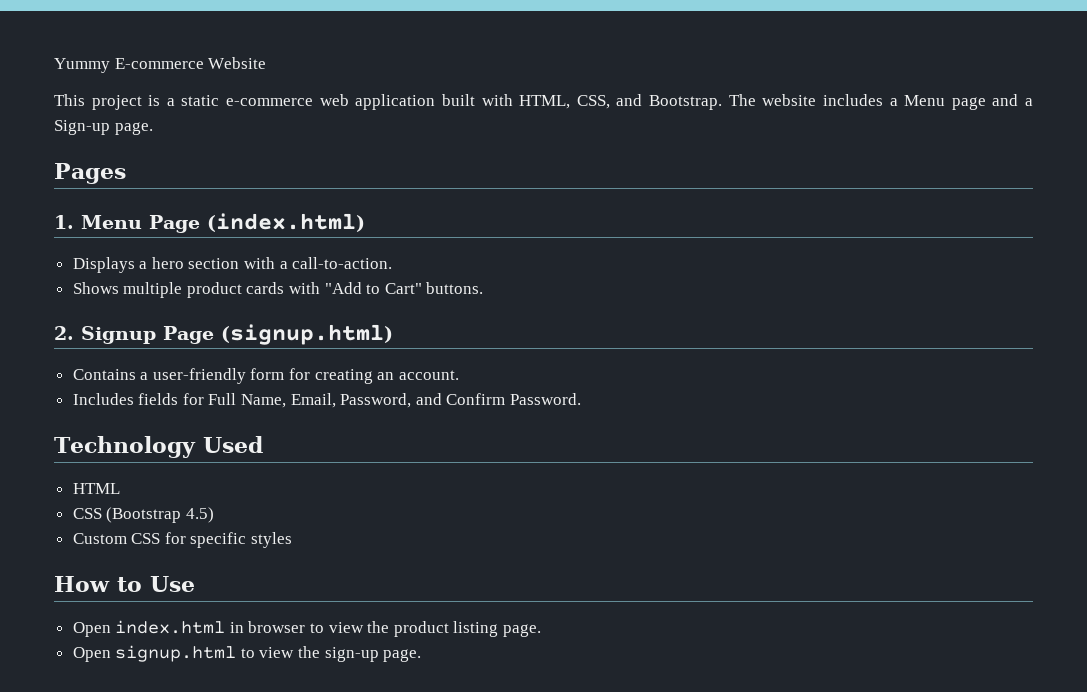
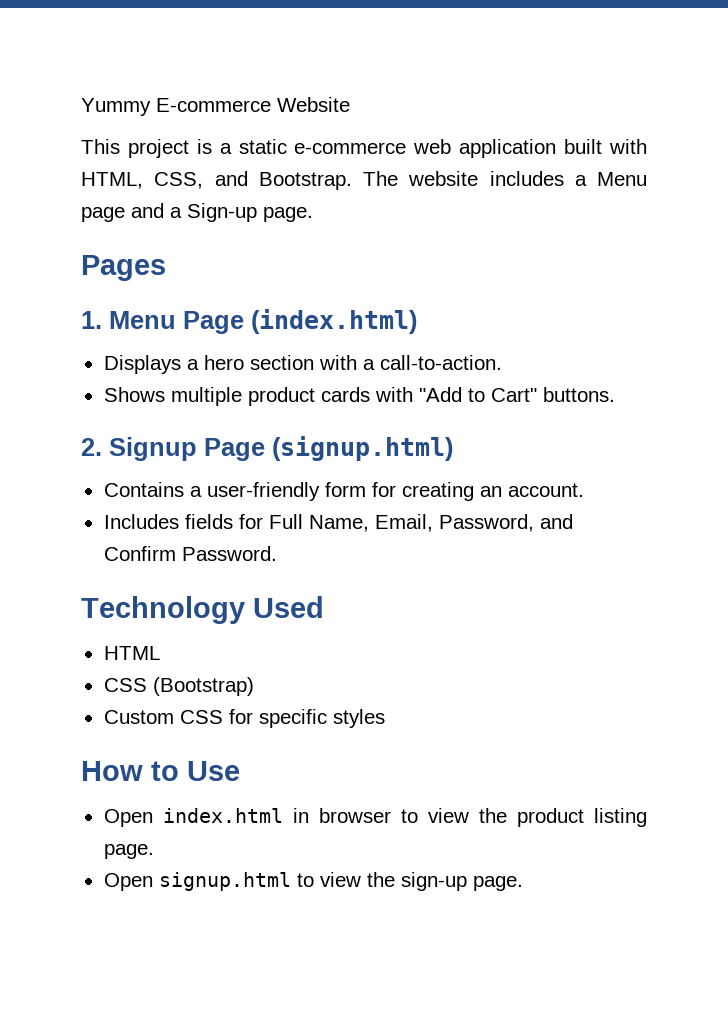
- CSS (Bootstrap 4.5)
+ CSS (Bootstrap)

